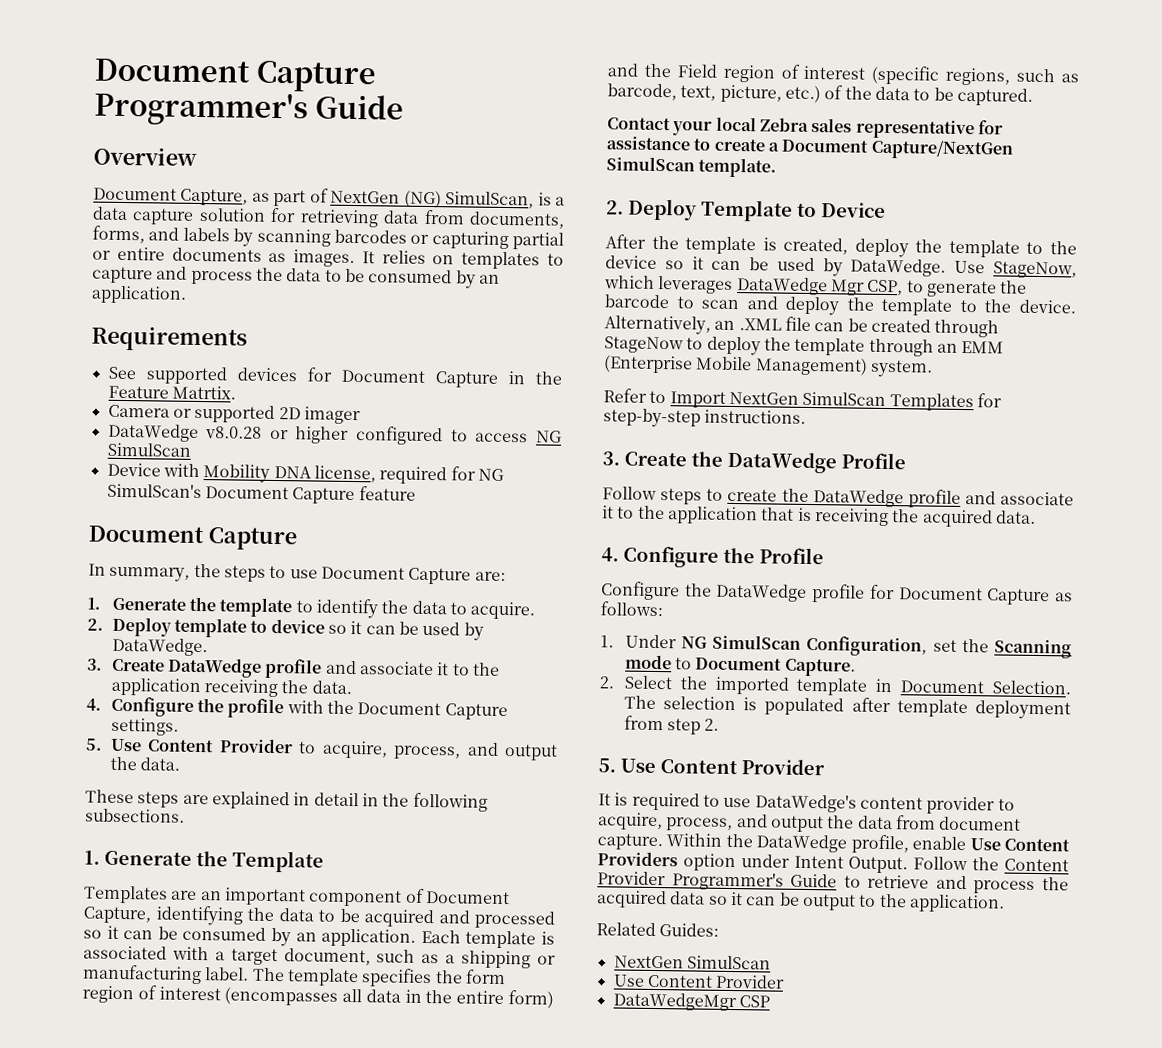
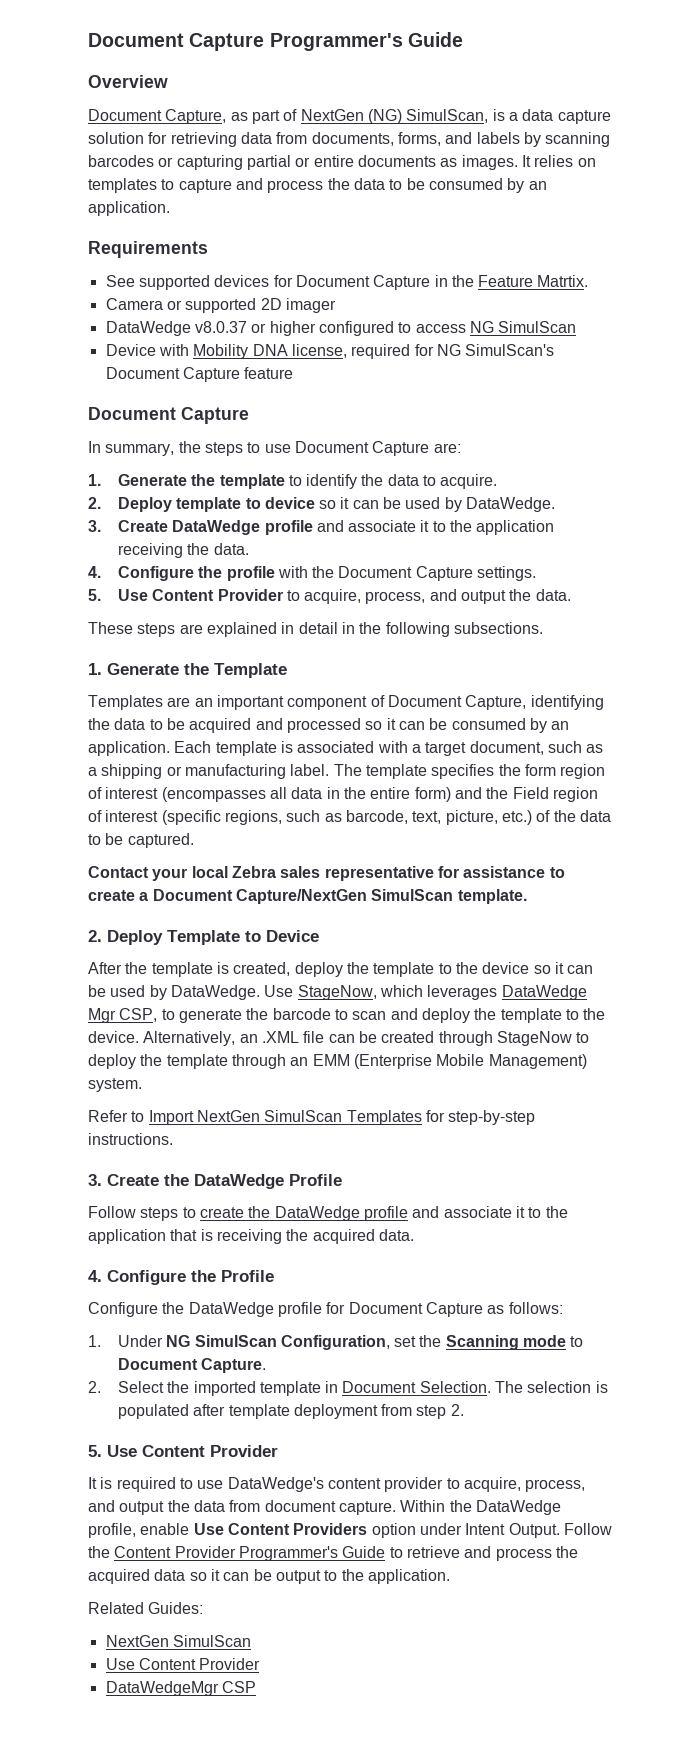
- DataWedge v8.0.28 or higher configured to access NG SimulScan
+ DataWedge v8.0.37 or higher configured to access NG SimulScan

